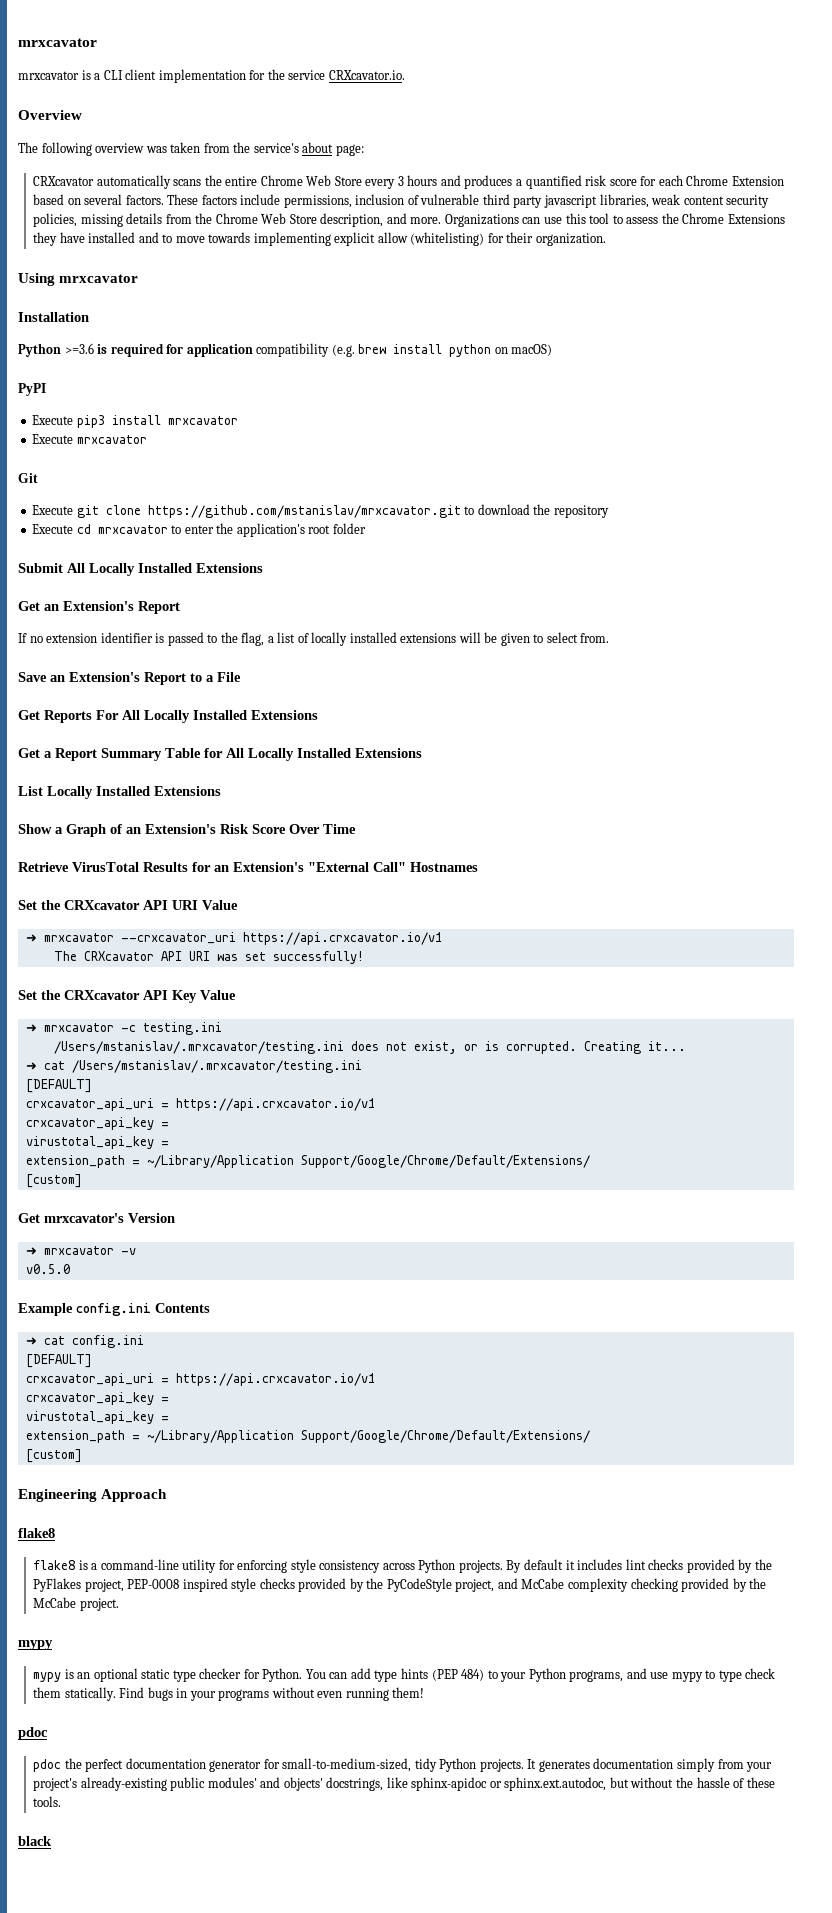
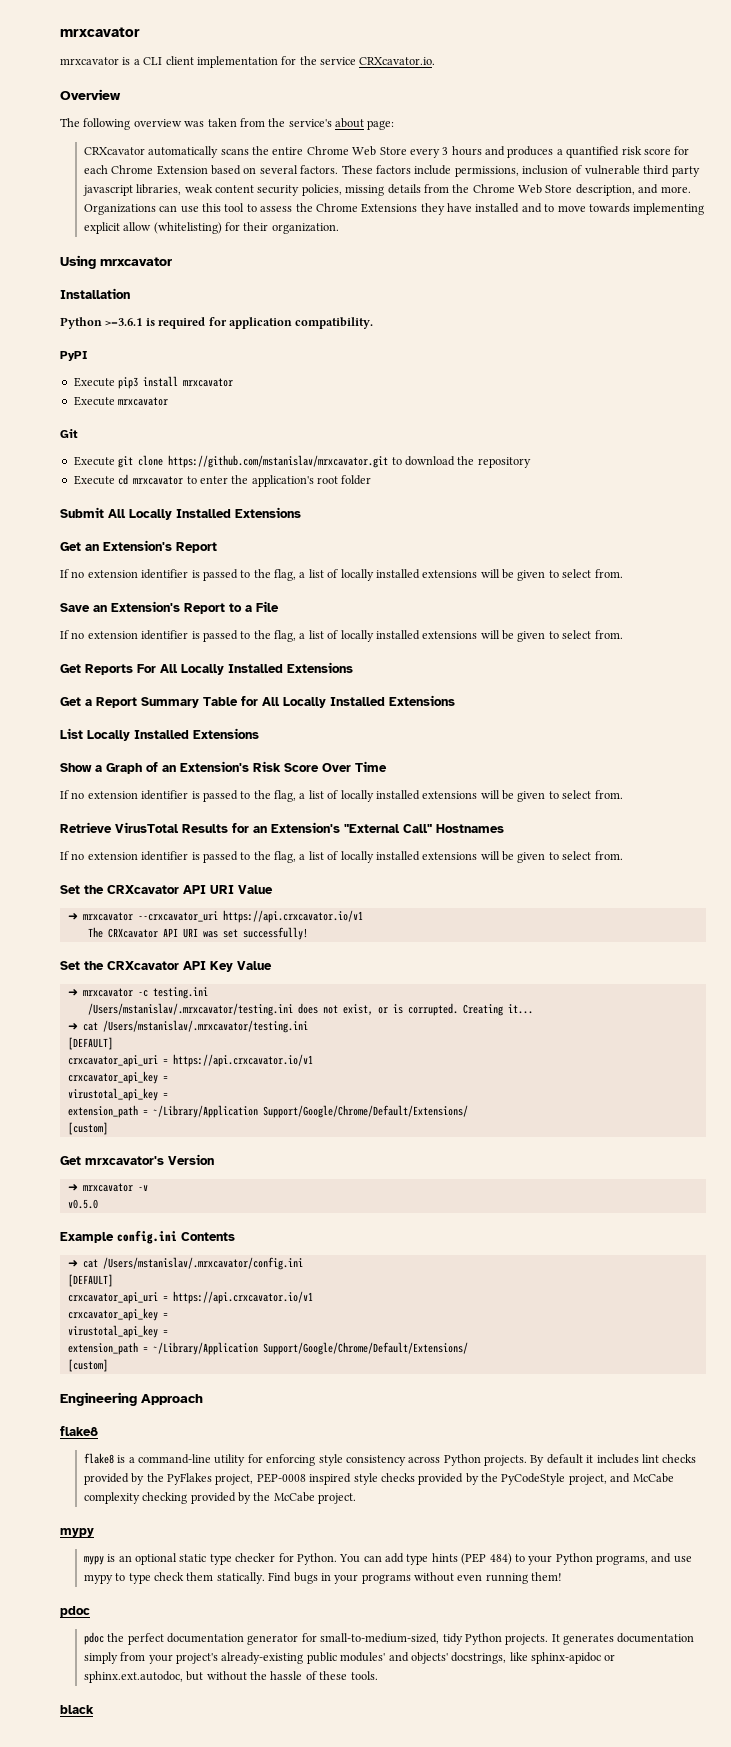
- Python >=3.6 is required for application compatibility (e.g. brew install python on macOS)
+ Python >=3.6.1 is required for application compatibility.
  Save an Extension's Report to a File
+ If no extension identifier is passed to the flag, a list of locally installed extensions will be given to select from.
  Show a Graph of an Extension's Risk Score Over Time
+ If no extension identifier is passed to the flag, a list of locally installed extensions will be given to select from.
  Retrieve VirusTotal Results for an Extension's "External Call" Hostnames
+ If no extension identifier is passed to the flag, a list of locally installed extensions will be given to select from.
- ➜ cat config.ini
+ ➜ cat /Users/mstanislav/.mrxcavator/config.ini

